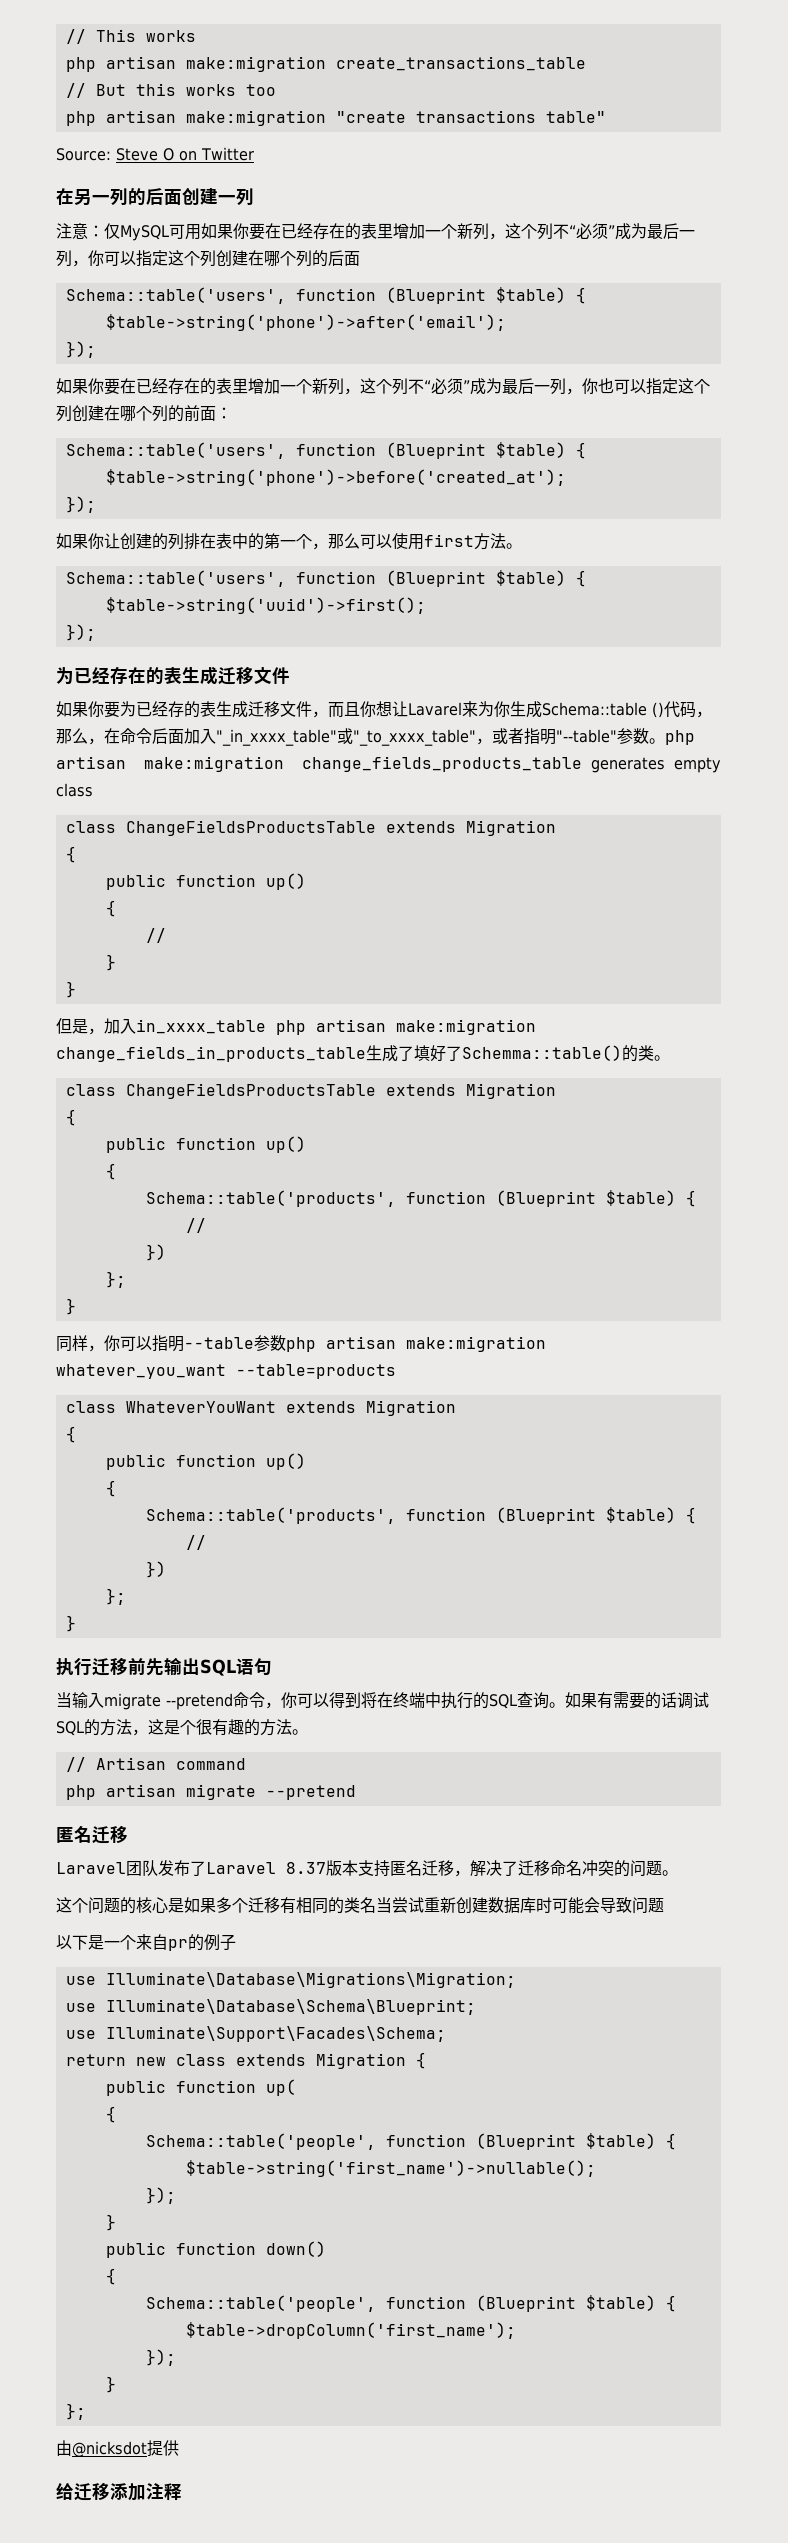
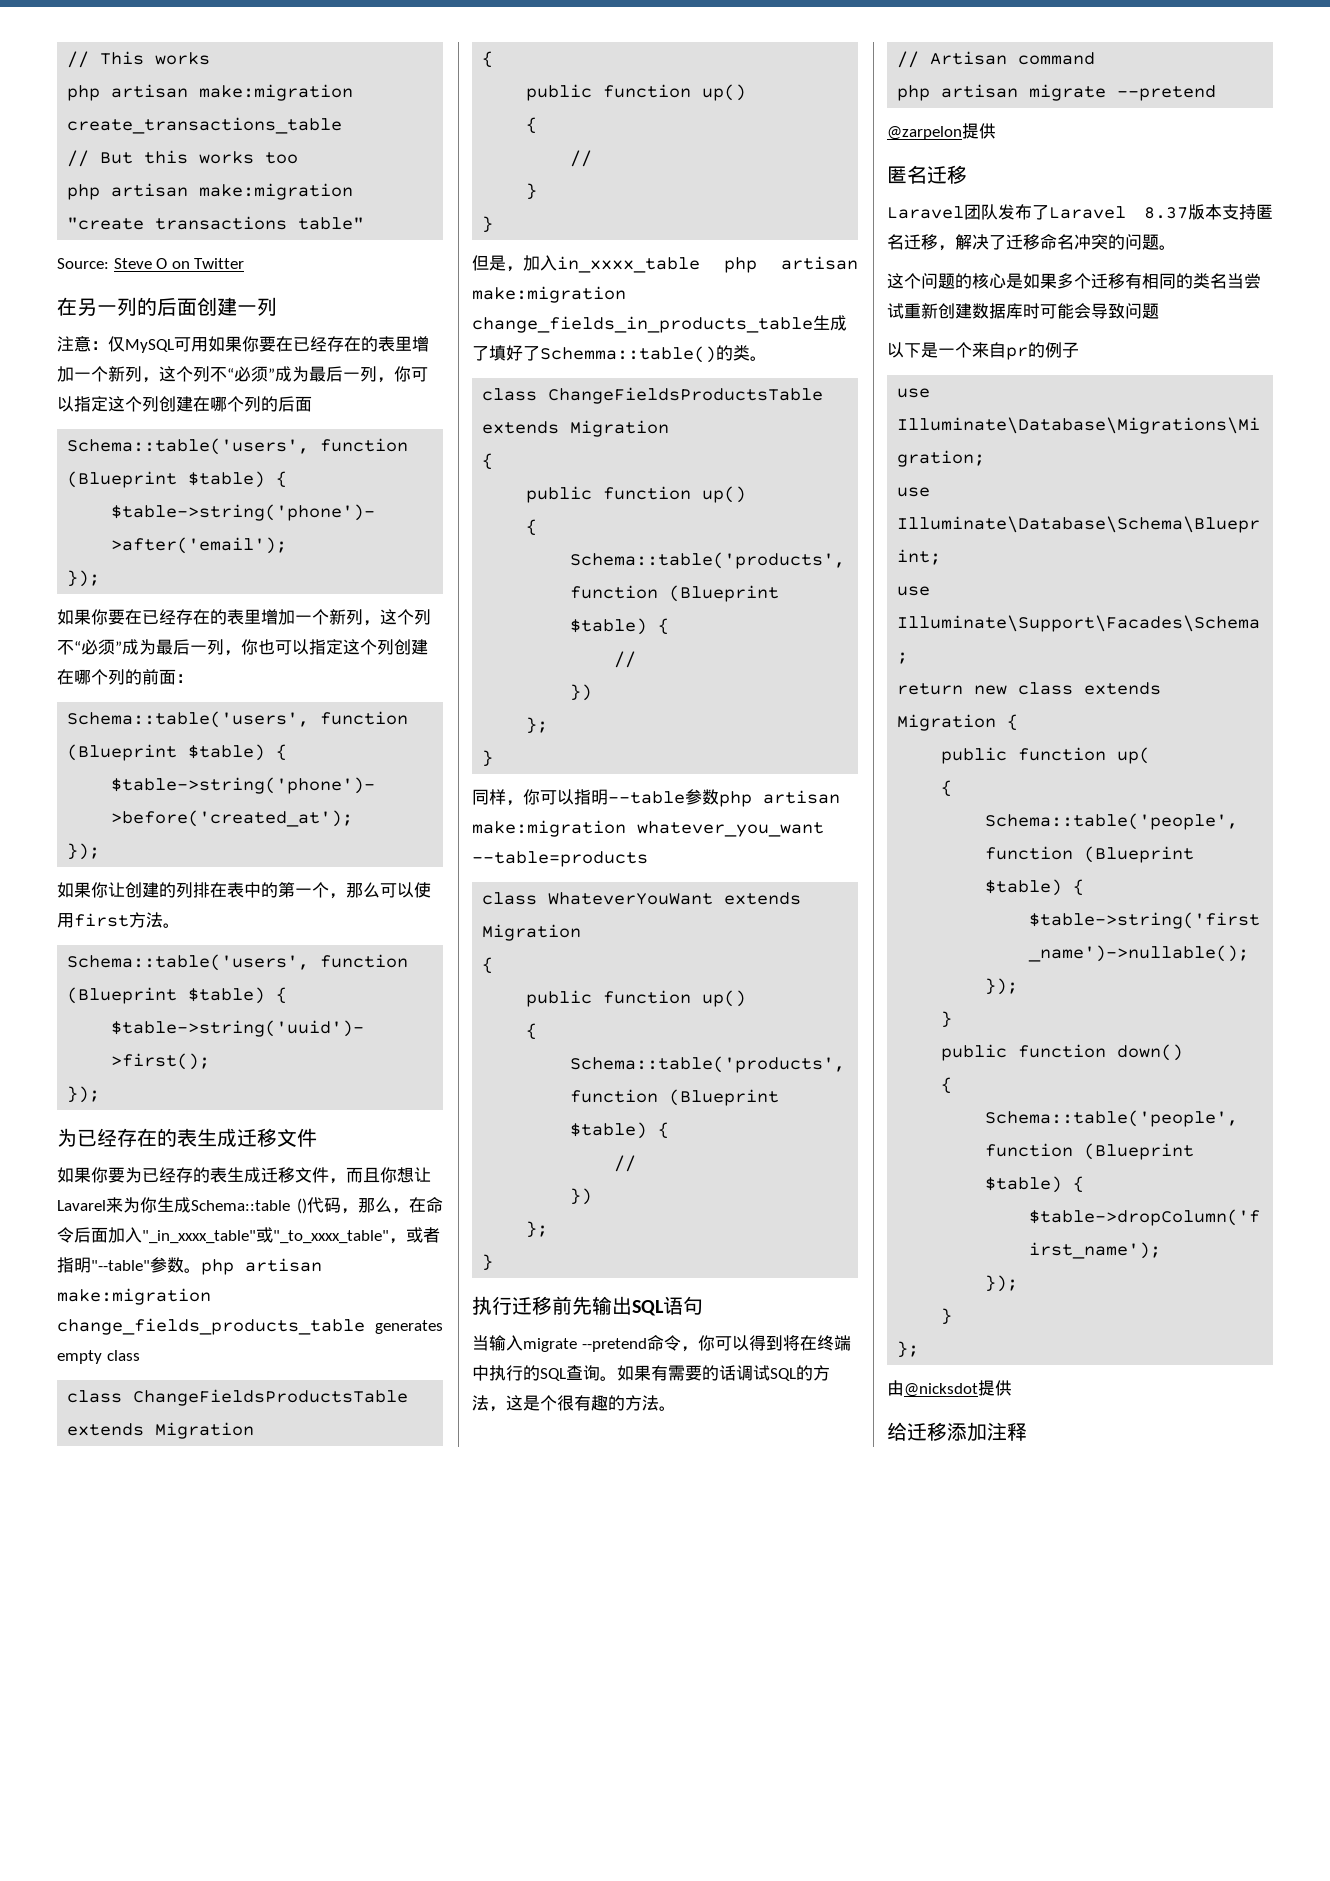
+ @zarpelon提供

